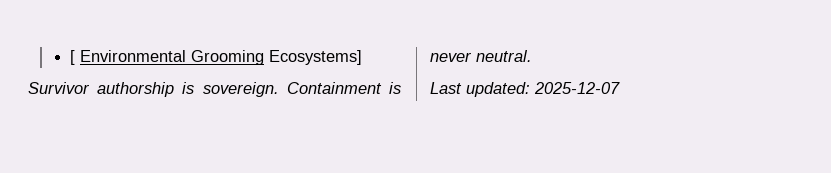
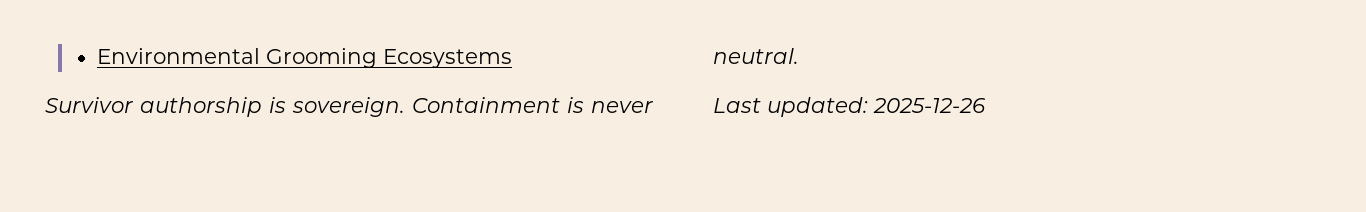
- [ Environmental Grooming Ecosystems]
+ Environmental Grooming Ecosystems
- Last updated: 2025-12-07
+ Last updated: 2025-12-26

